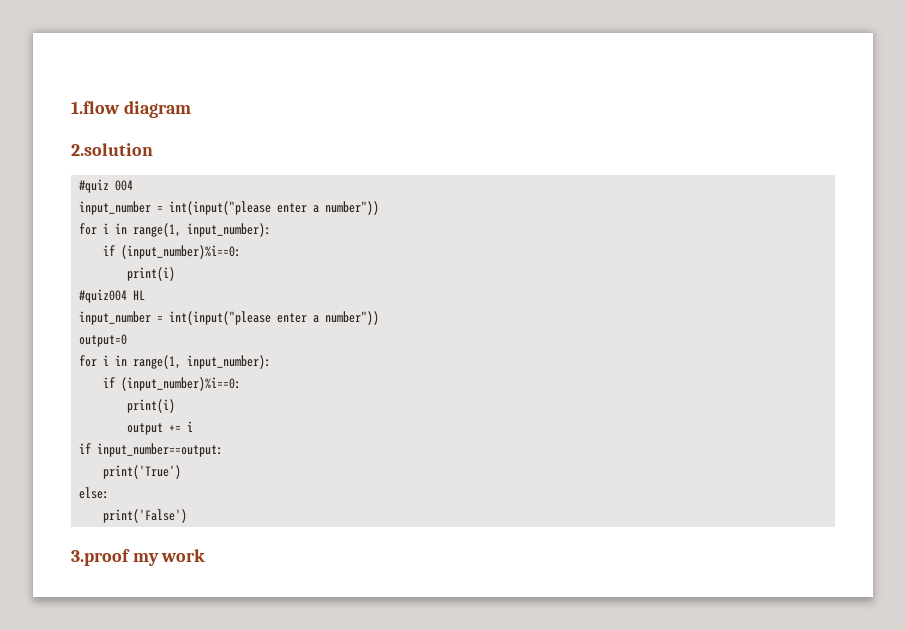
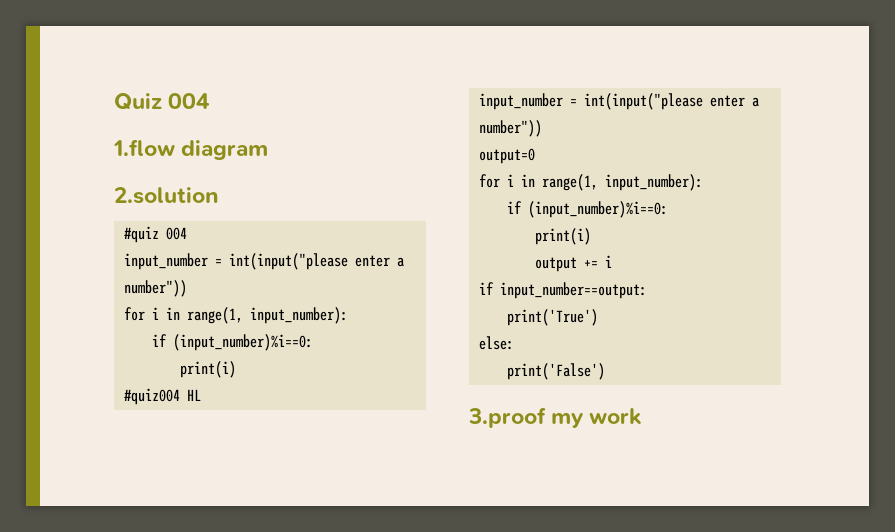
+ Quiz 004

